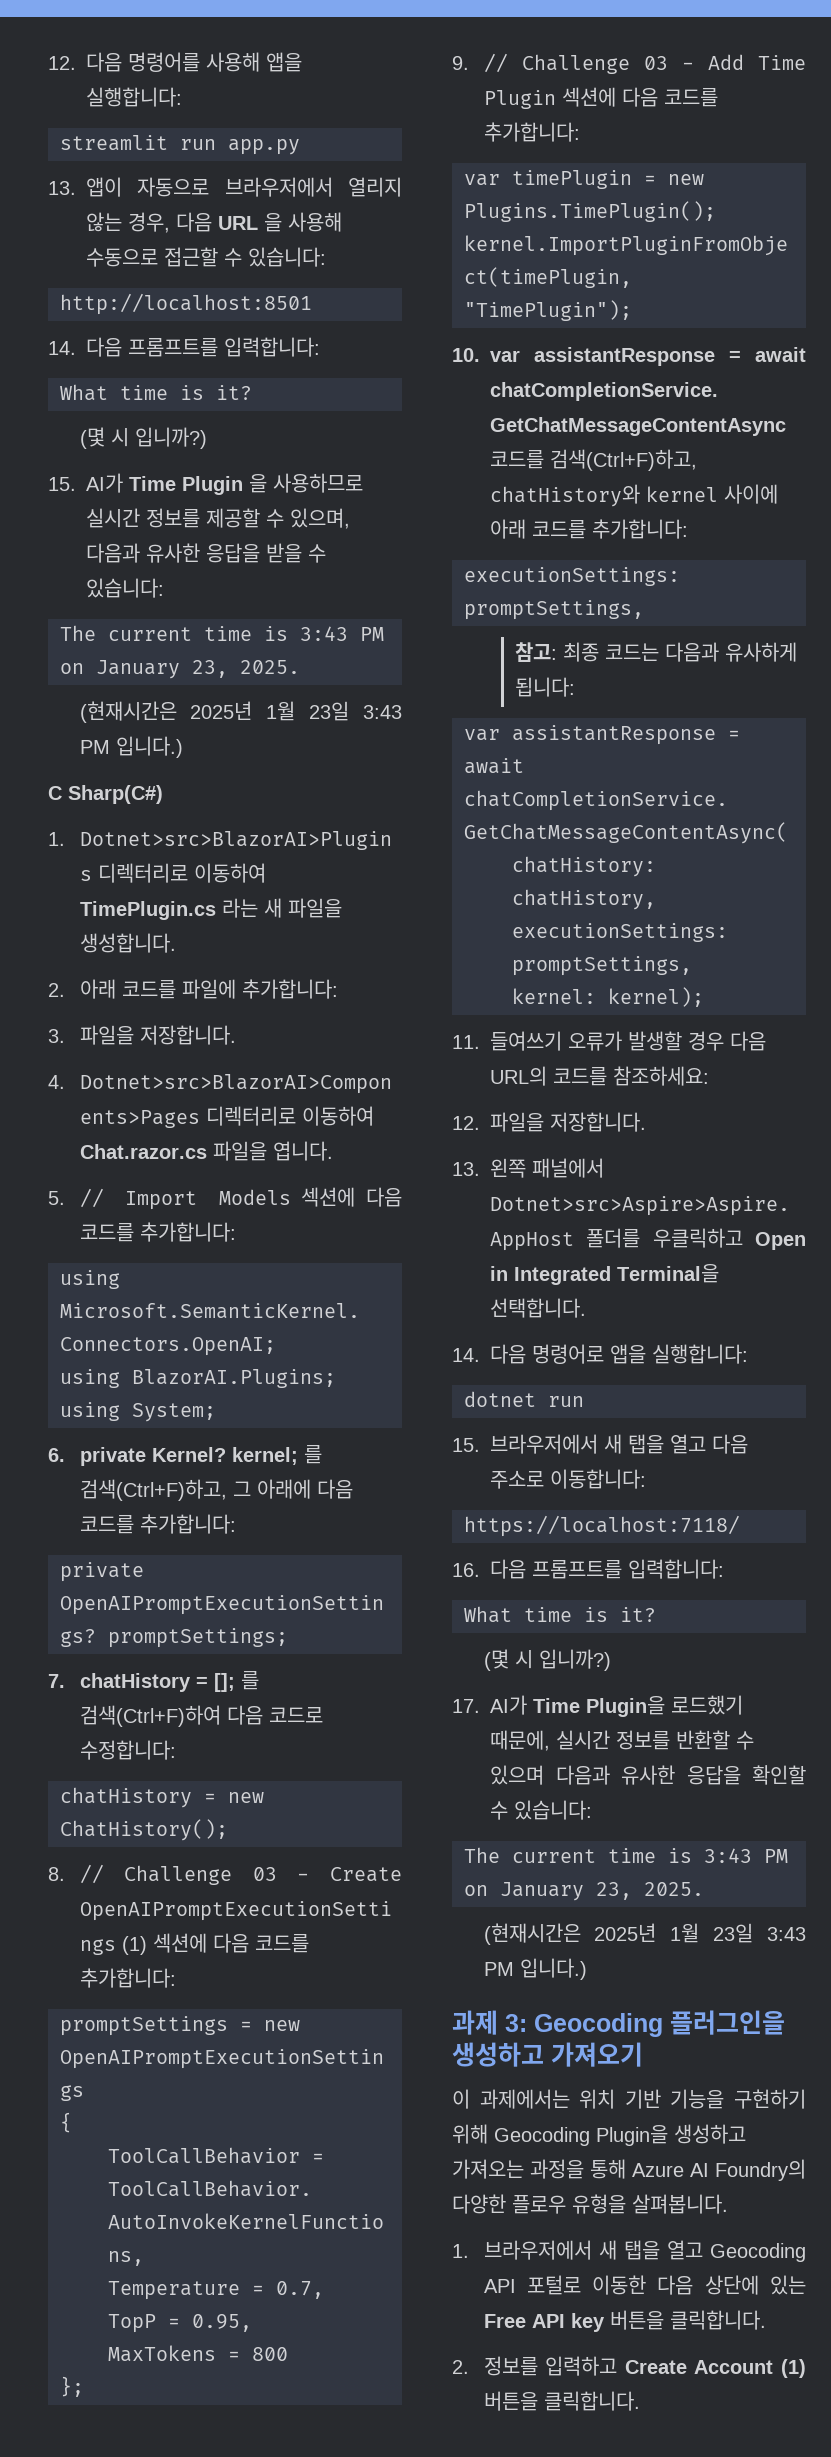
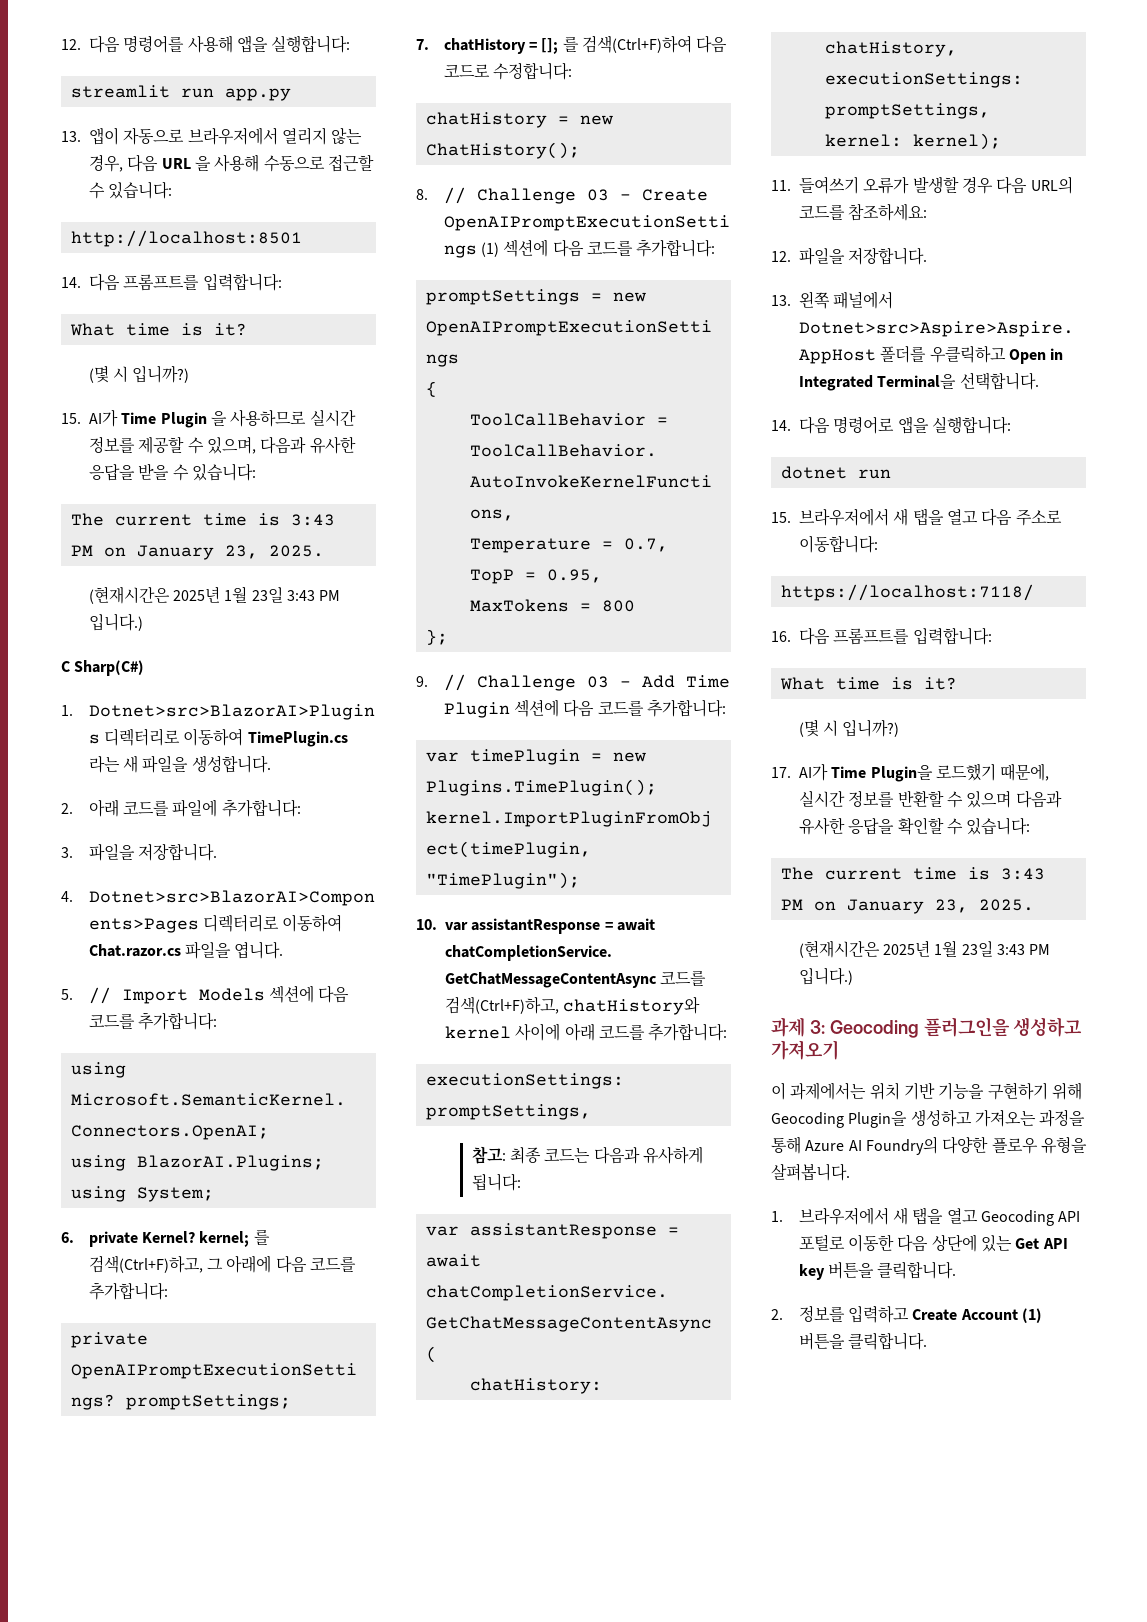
- 1. 브라우저에서 새 탭을 열고 Geocoding API 포털로 이동한 다음 상단에 있는 Free API key 버튼을 클릭합니다.
+ 1. 브라우저에서 새 탭을 열고 Geocoding API 포털로 이동한 다음 상단에 있는 Get API key 버튼을 클릭합니다.

